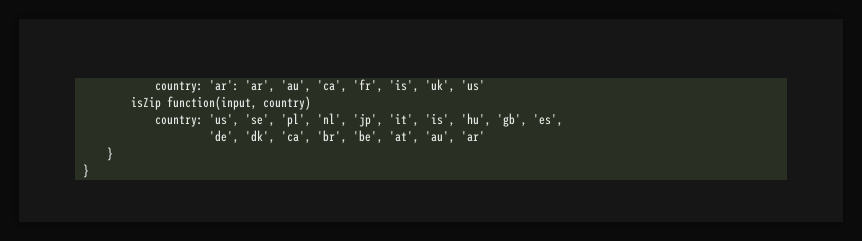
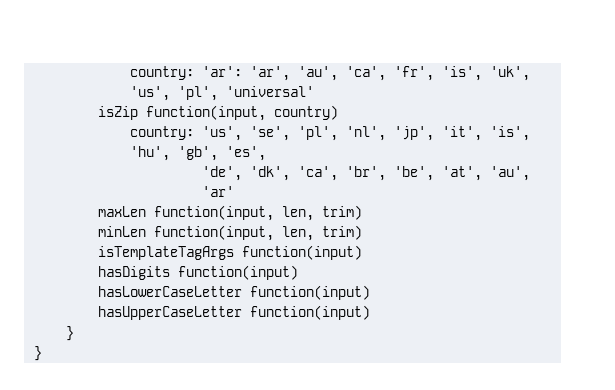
- country: 'ar': 'ar', 'au', 'ca', 'fr', 'is', 'uk', 'us'
+ country: 'ar': 'ar', 'au', 'ca', 'fr', 'is', 'uk', 'us', 'pl', 'universal'
+ maxLen function(input, len, trim)
+ minLen function(input, len, trim)
+ isTemplateTagArgs function(input)
+ hasDigits function(input)
+ hasLowerCaseLetter function(input)
+ hasUpperCaseLetter function(input)

